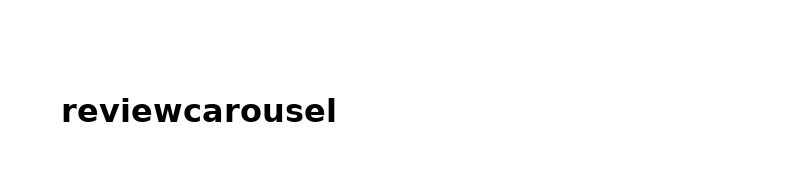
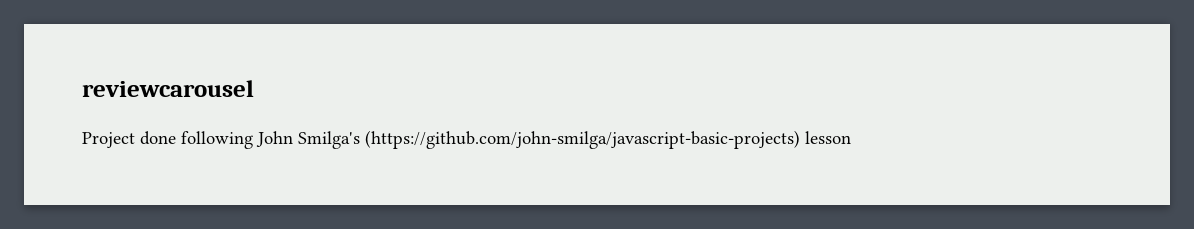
+ Project done following John Smilga's (https://github.com/john-smilga/javascript-basic-projects) lesson

